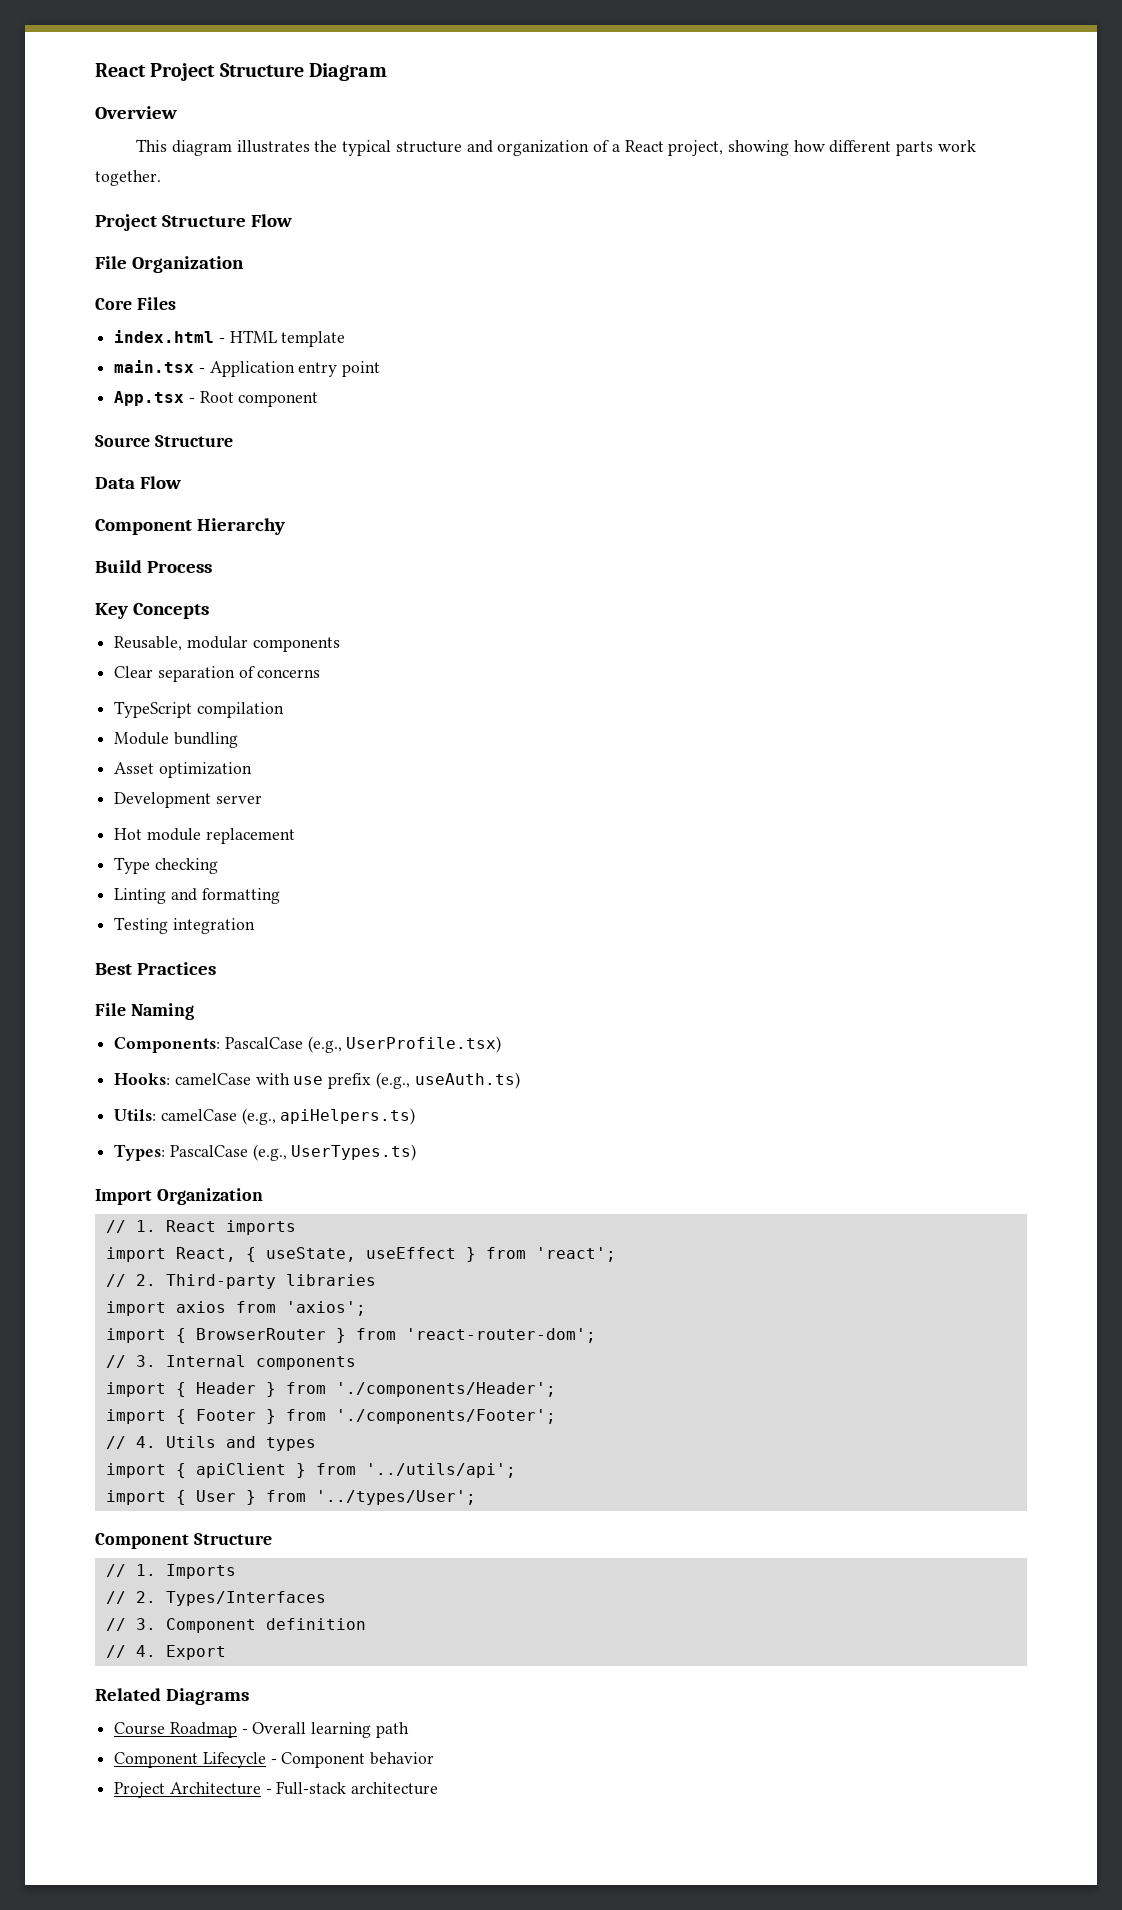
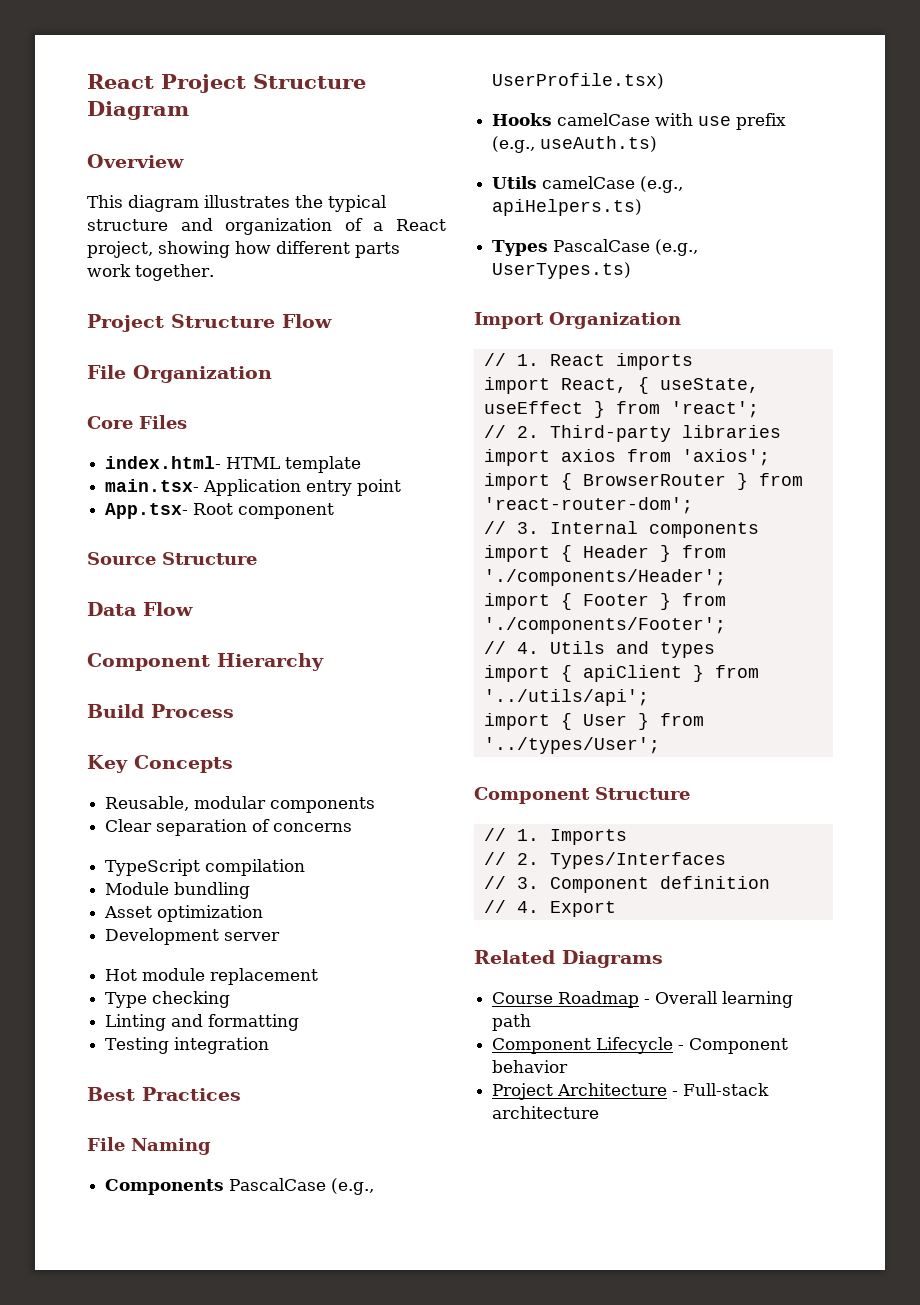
- index.html - HTML template
+ index.html- HTML template
- main.tsx - Application entry point
+ main.tsx- Application entry point
- App.tsx - Root component
+ App.tsx- Root component
- Components: PascalCase (e.g., UserProfile.tsx)
+ Components PascalCase (e.g., UserProfile.tsx)
- Hooks: camelCase with use prefix (e.g., useAuth.ts)
+ Hooks camelCase with use prefix (e.g., useAuth.ts)
- Utils: camelCase (e.g., apiHelpers.ts)
+ Utils camelCase (e.g., apiHelpers.ts)
- Types: PascalCase (e.g., UserTypes.ts)
+ Types PascalCase (e.g., UserTypes.ts)

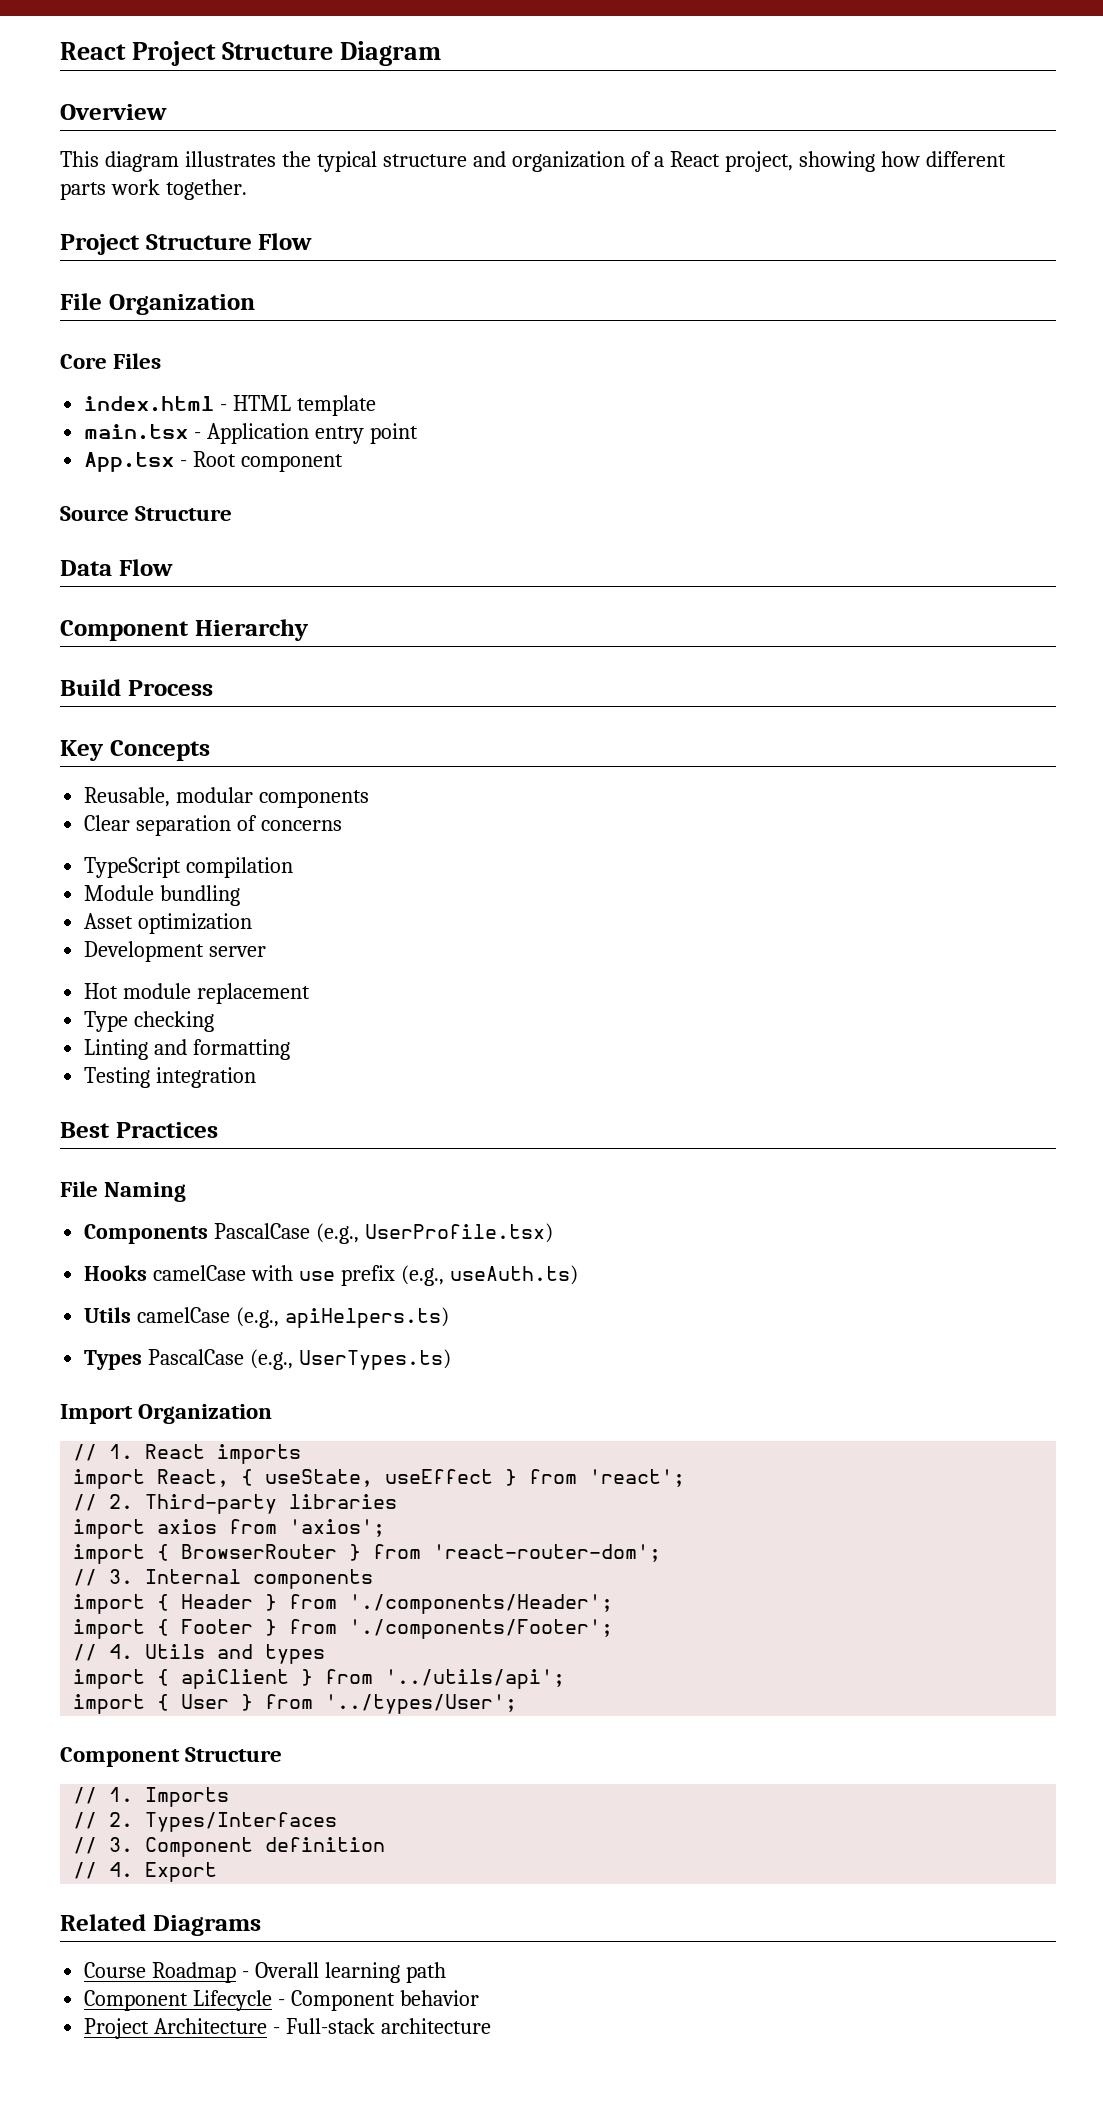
- index.html- HTML template
+ index.html - HTML template
- main.tsx- Application entry point
+ main.tsx - Application entry point
- App.tsx- Root component
+ App.tsx - Root component

